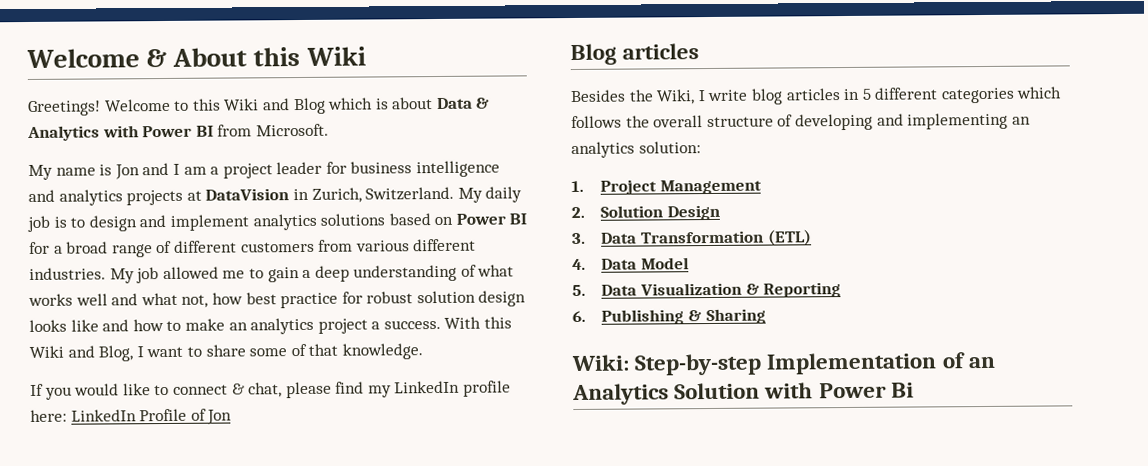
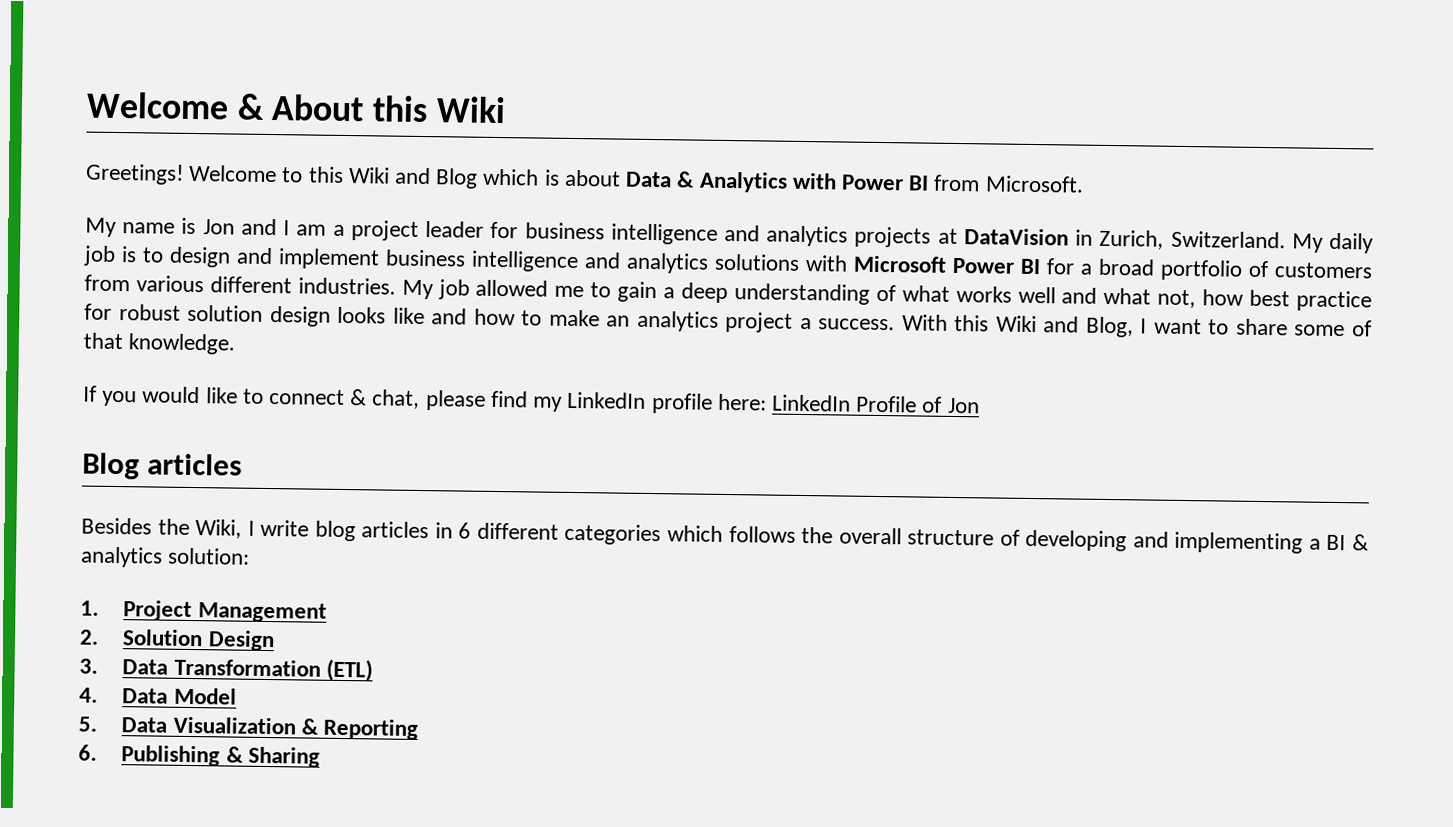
- My daily job is to design and implement analytics solutions based on Power BI for a broad range of different customers from various different industries.
+ My daily job is to design and implement business intelligence and analytics solutions with Microsoft Power BI for a broad portfolio of customers from various different industries.
- Besides the Wiki, I write blog articles in 5 different categories which follows the overall structure of developing and implementing an analytics solution:
+ Besides the Wiki, I write blog articles in 6 different categories which follows the overall structure of developing and implementing a BI & analytics solution:
- Wiki: Step-by-step Implementation of an Analytics Solution with Power Bi

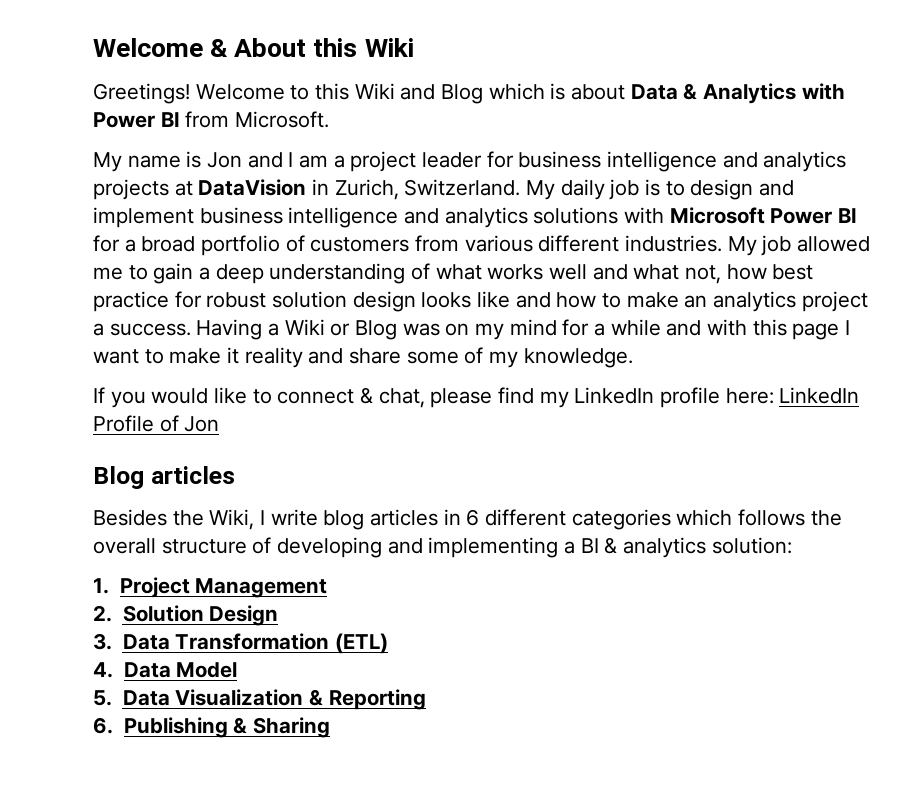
- With this Wiki and Blog, I want to share some of that knowledge.
+ Having a Wiki or Blog was on my mind for a while and with this page I want to make it reality and share some of my knowledge.

